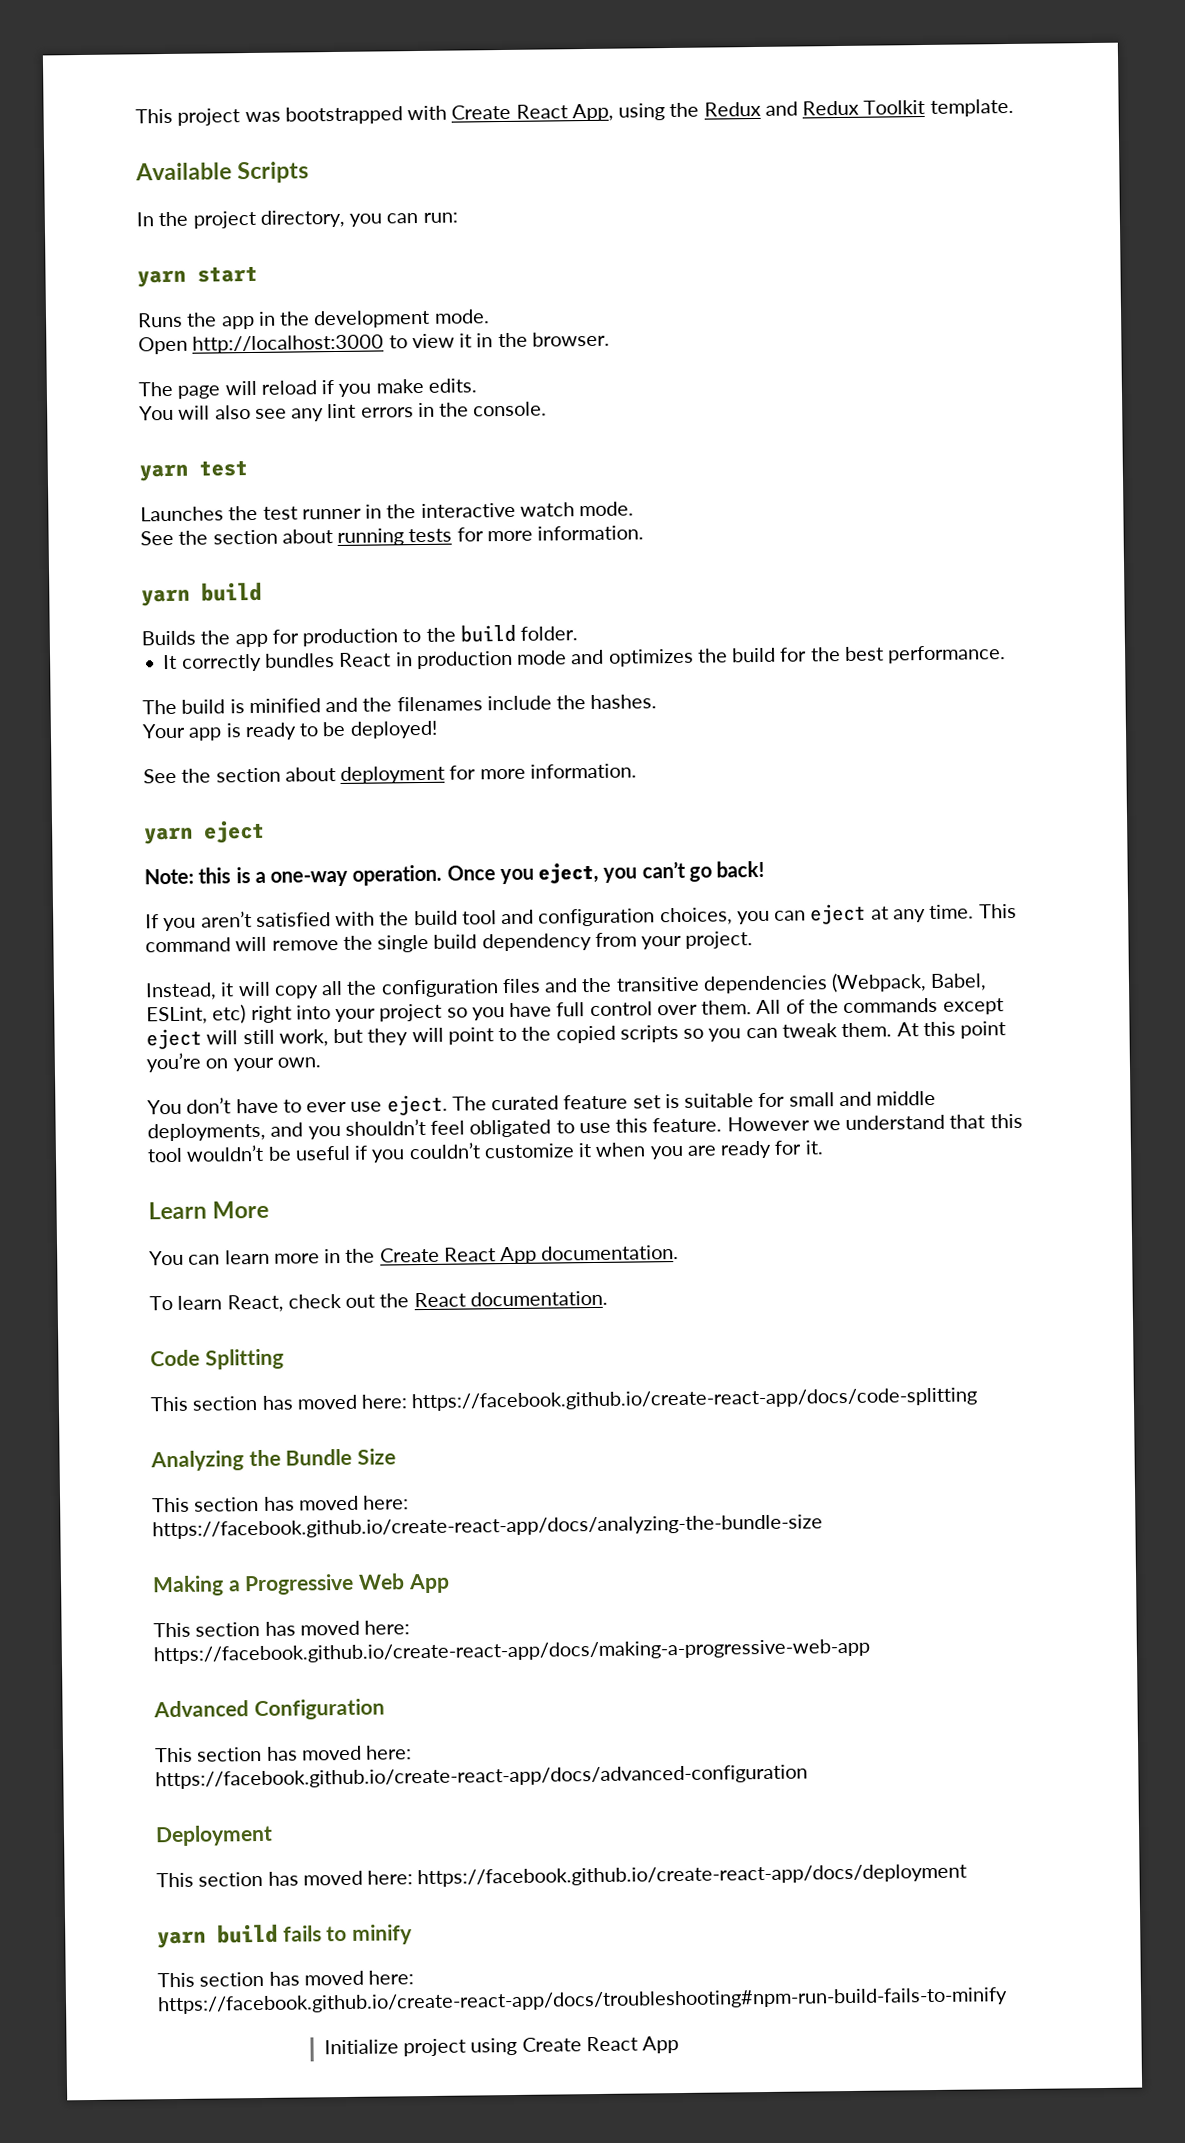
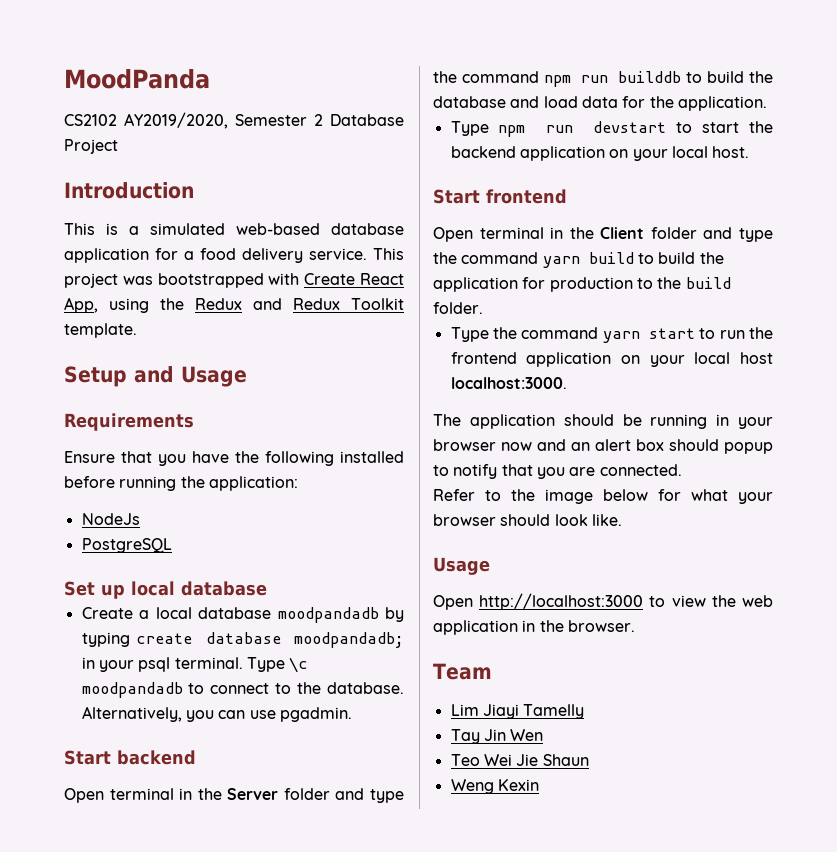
+ MoodPanda
+ CS2102 AY2019/2020, Semester 2 Database Project
+ Introduction
+ This is a simulated web-based database application for a food delivery service.
- Available Scripts
- In the project directory, you can run:
- yarn start
- Runs the app in the development mode.
- Open http://localhost:3000 to view it in the browser.
- The page will reload if you make edits.
- You will also see any lint errors in the console.
- yarn test
- Launches the test runner in the interactive watch mode.
- See the section about running tests for more information.
- yarn build
- Builds the app for production to the build folder.
+ Setup and Usage
+ Requirements
+ Ensure that you have the following installed before running the application:
+ NodeJs
+ PostgreSQL
+ Set up local database
+ Create a local database moodpandadb by typing create database moodpandadb; in your psql terminal. Type \c moodpandadb to connect to the database. Alternatively, you can use pgadmin.
+ Start backend
+ Open terminal in the Server folder and type the command npm run builddb to build the database and load data for the application.
+ Type npm run devstart to start the backend application on your local host.
+ Start frontend
+ Open terminal in the Client folder and type the command yarn build to build the application for production to the build folder.
- It correctly bundles React in production mode and optimizes the build for the best performance.
- The build is minified and the filenames include the hashes.
- Your app is ready to be deployed!
- See the section about deployment for more information.
- yarn eject
- Note: this is a one-way operation. Once you eject, you can’t go back!
- If you aren’t satisfied with the build tool and configuration choices, you can eject at any time. This command will remove the single build dependency from your project.
- Instead, it will copy all the configuration files and the transitive dependencies (Webpack, Babel, ESLint, etc) right into your project so you have full control over them. All of the commands except eject will still work, but they will point to the copied scripts so you can tweak them. At this point you’re on your own.
- You don’t have to ever use eject. The curated feature set is suitable for small and middle deployments, and you shouldn’t feel obligated to use this feature. However we understand that this tool wouldn’t be useful if you couldn’t customize it when you are ready for it.
- Learn More
- You can learn more in the Create React App documentation.
- To learn React, check out the React documentation.
- Code Splitting
- This section has moved here: https://facebook.github.io/create-react-app/docs/code-splitting
- Analyzing the Bundle Size
- This section has moved here: https://facebook.github.io/create-react-app/docs/analyzing-the-bundle-size
- Making a Progressive Web App
- This section has moved here: https://facebook.github.io/create-react-app/docs/making-a-progressive-web-app
- Advanced Configuration
- This section has moved here: https://facebook.github.io/create-react-app/docs/advanced-configuration
- Deployment
- This section has moved here: https://facebook.github.io/create-react-app/docs/deployment
- yarn build fails to minify
- This section has moved here: https://facebook.github.io/create-react-app/docs/troubleshooting#npm-run-build-fails-to-minify
- Initialize project using Create React App
+ Type the command yarn start to run the frontend application on your local host localhost:3000.
+ The application should be running in your browser now and an alert box should popup to notify that you are connected.
+ Refer to the image below for what your browser should look like.
+ Usage
+ Open http://localhost:3000 to view the web application in the browser.
+ Team
+ Lim Jiayi Tamelly
+ Tay Jin Wen
+ Teo Wei Jie Shaun
+ Weng Kexin

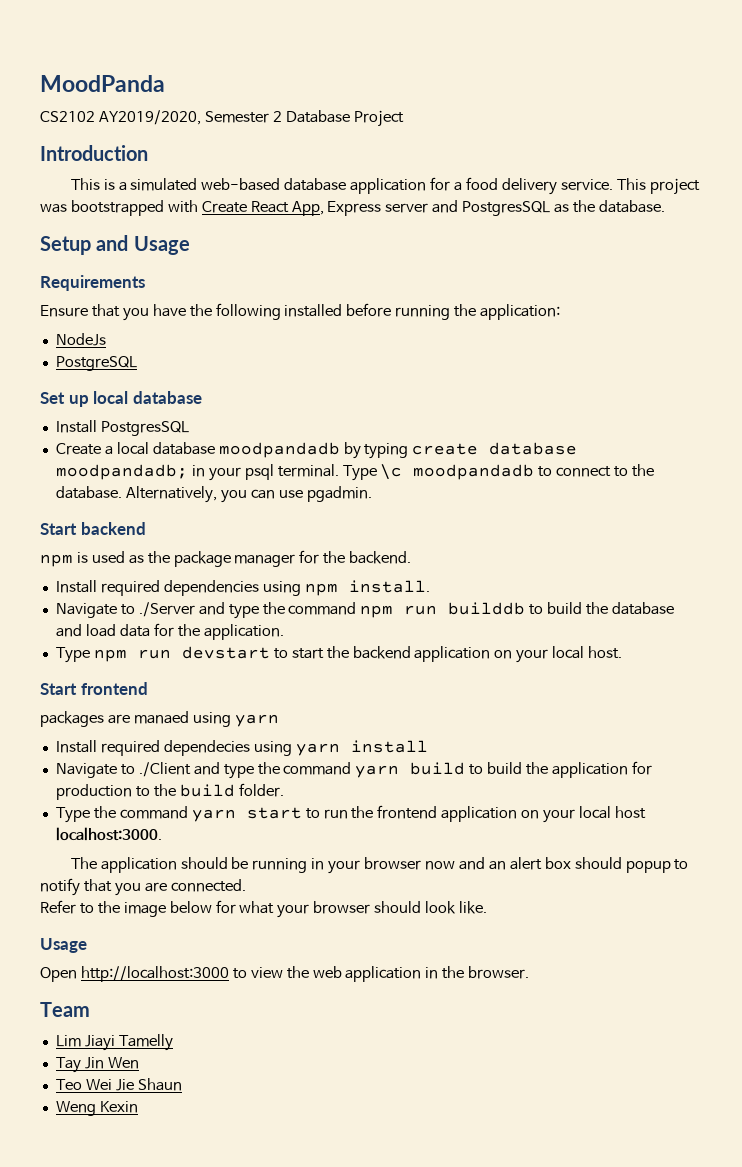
- This project was bootstrapped with Create React App, using the Redux and Redux Toolkit template.
+ This project was bootstrapped with Create React App, Express server and PostgresSQL as the database.
+ Install PostgresSQL
- Open terminal in the Server folder and type the command npm run builddb to build the database and load data for the application.
+ npm is used as the package manager for the backend.
+ Install required dependencies using npm install.
+ Navigate to ./Server and type the command npm run builddb to build the database and load data for the application.
- Open terminal in the Client folder and type the command yarn build to build the application for production to the build folder.
+ packages are manaed using yarn
+ Install required dependecies using yarn install
+ Navigate to ./Client and type the command yarn build to build the application for production to the build folder.

